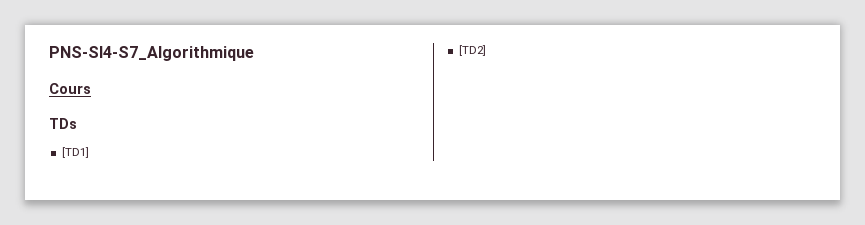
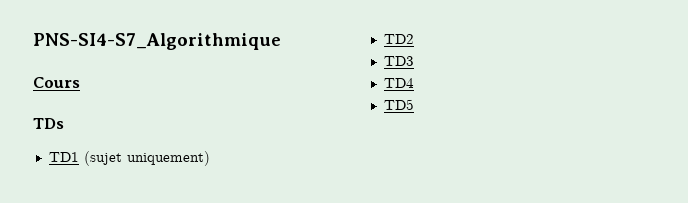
- [TD1]
- [TD2]
+ TD1 (sujet uniquement)
+ TD2
+ TD3
+ TD4
+ TD5

